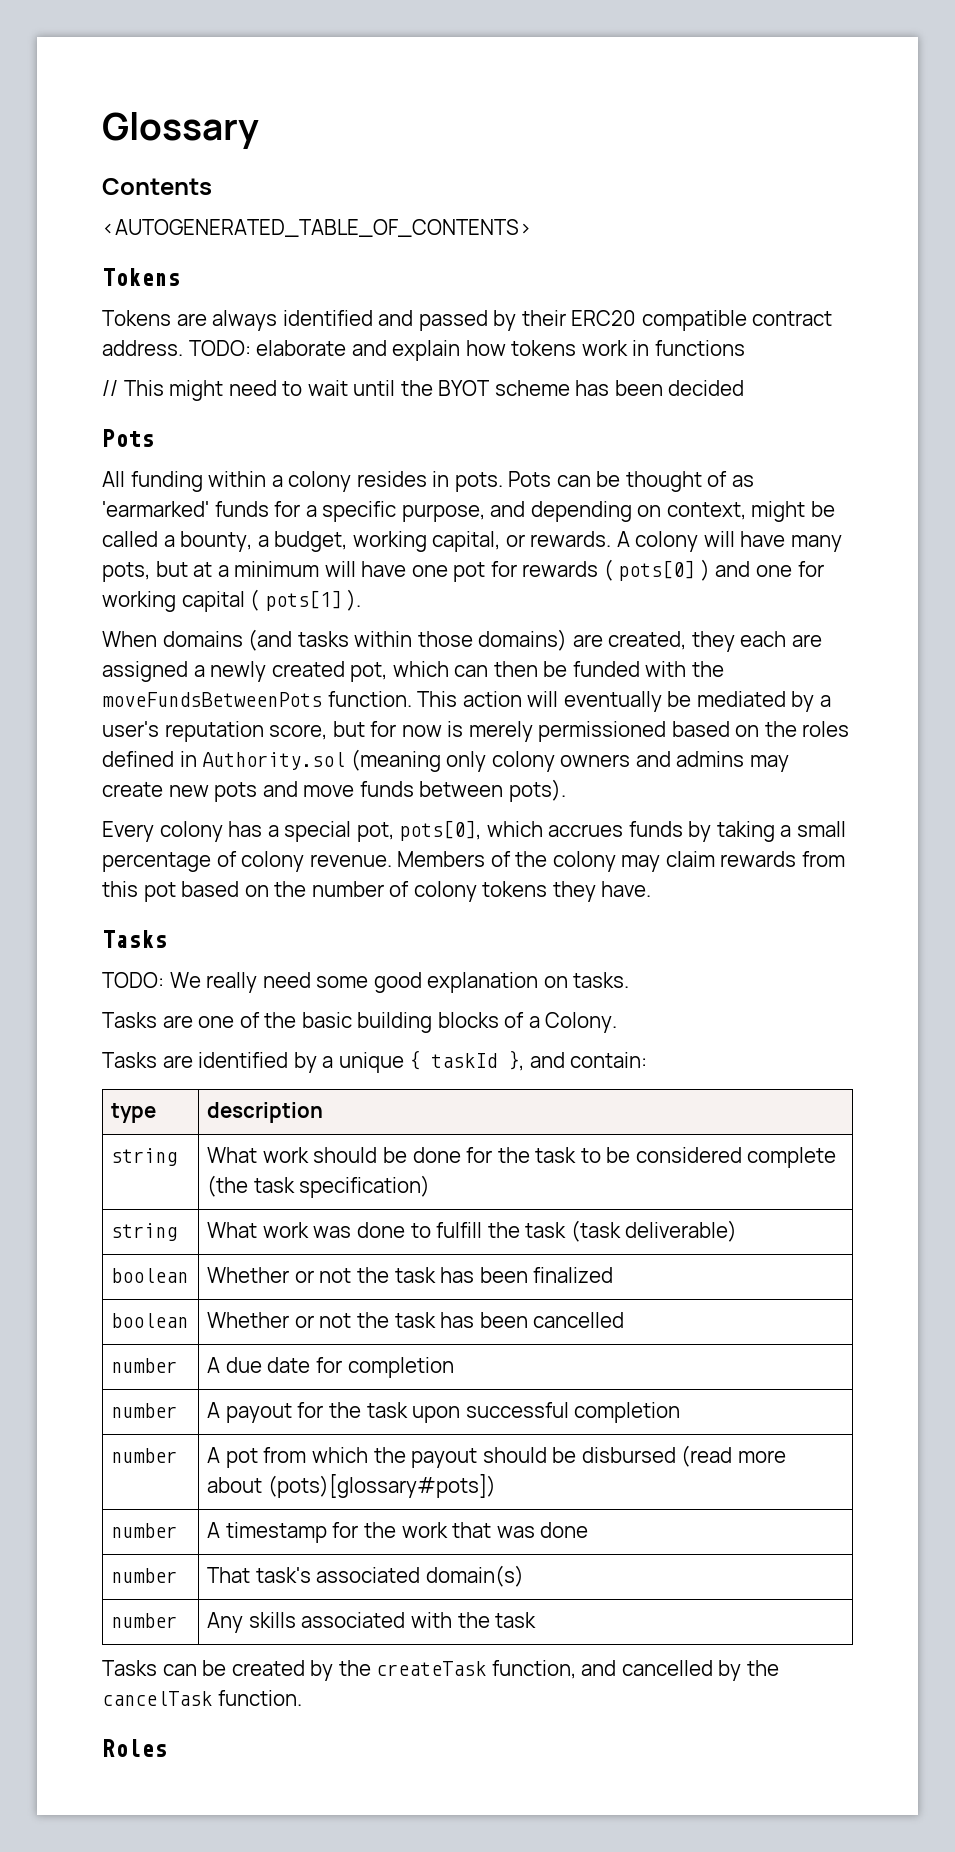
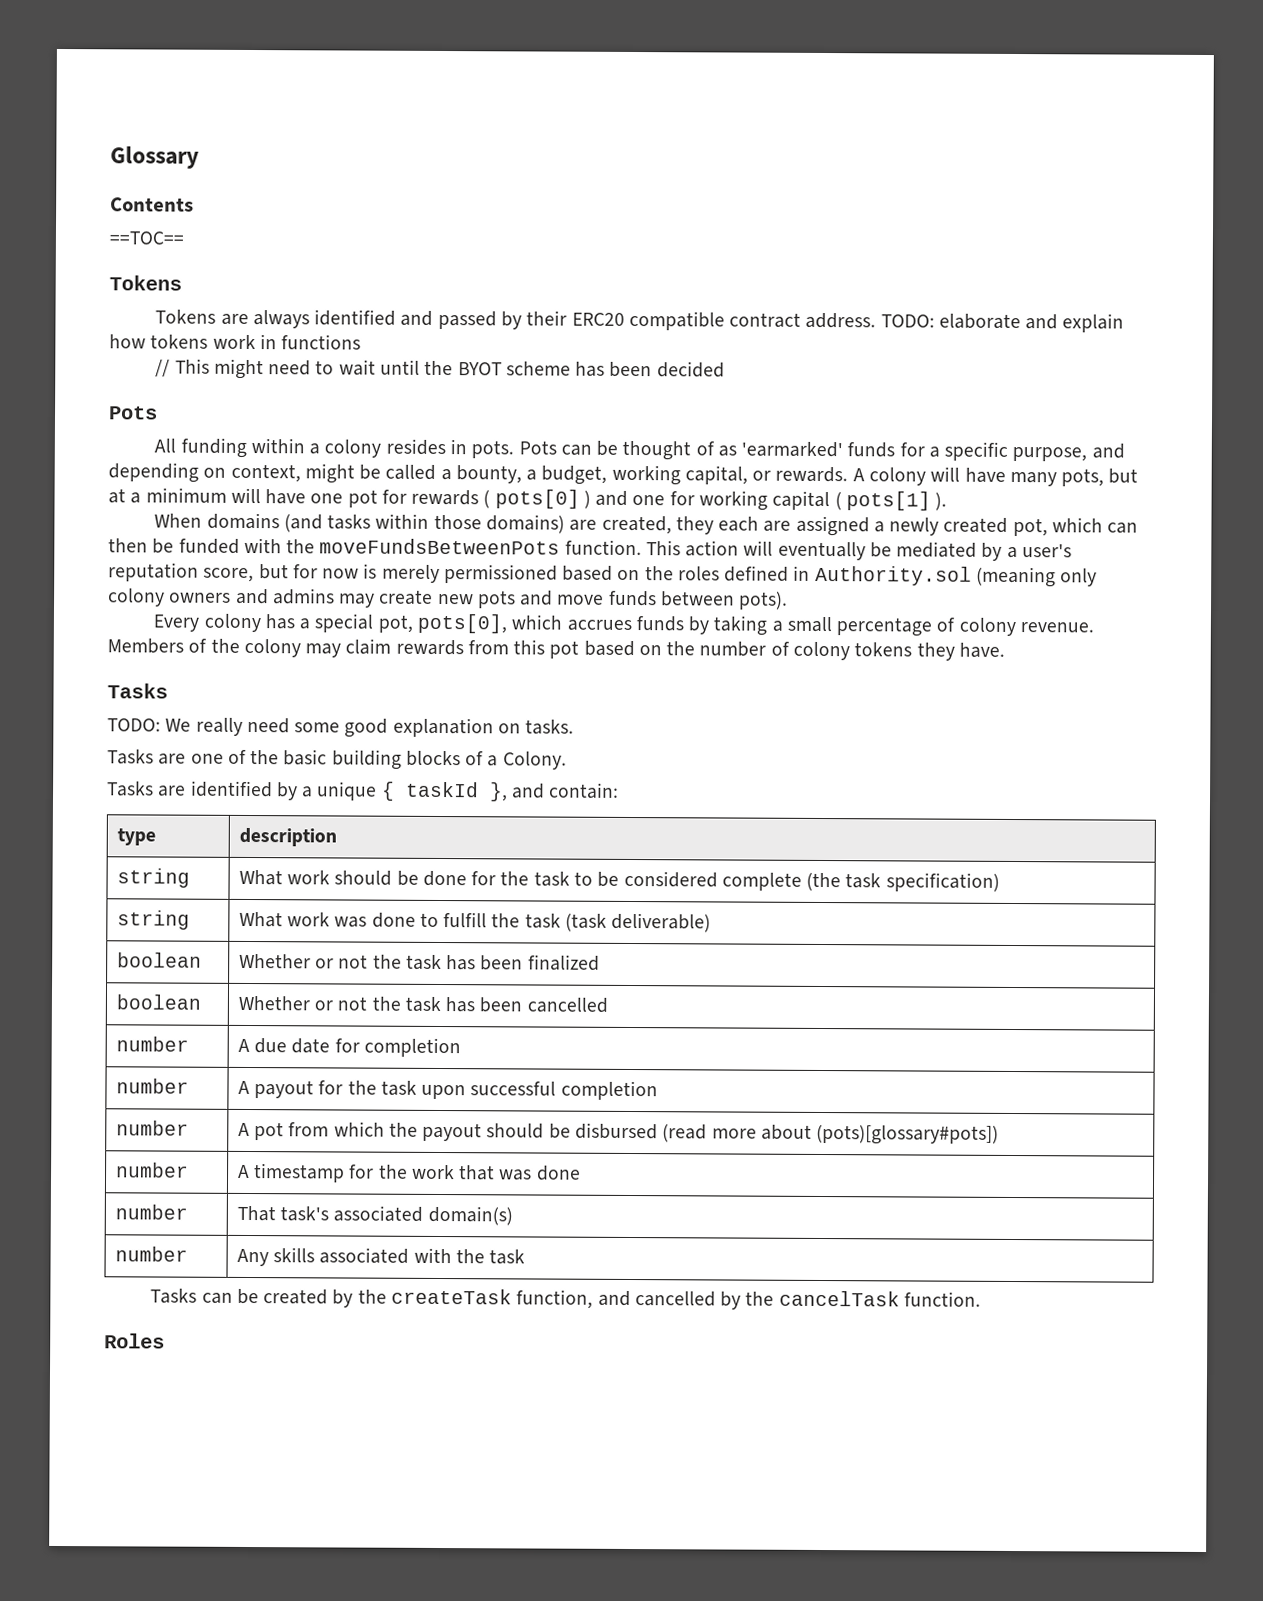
- <AUTOGENERATED_TABLE_OF_CONTENTS>
+ ==TOC==

